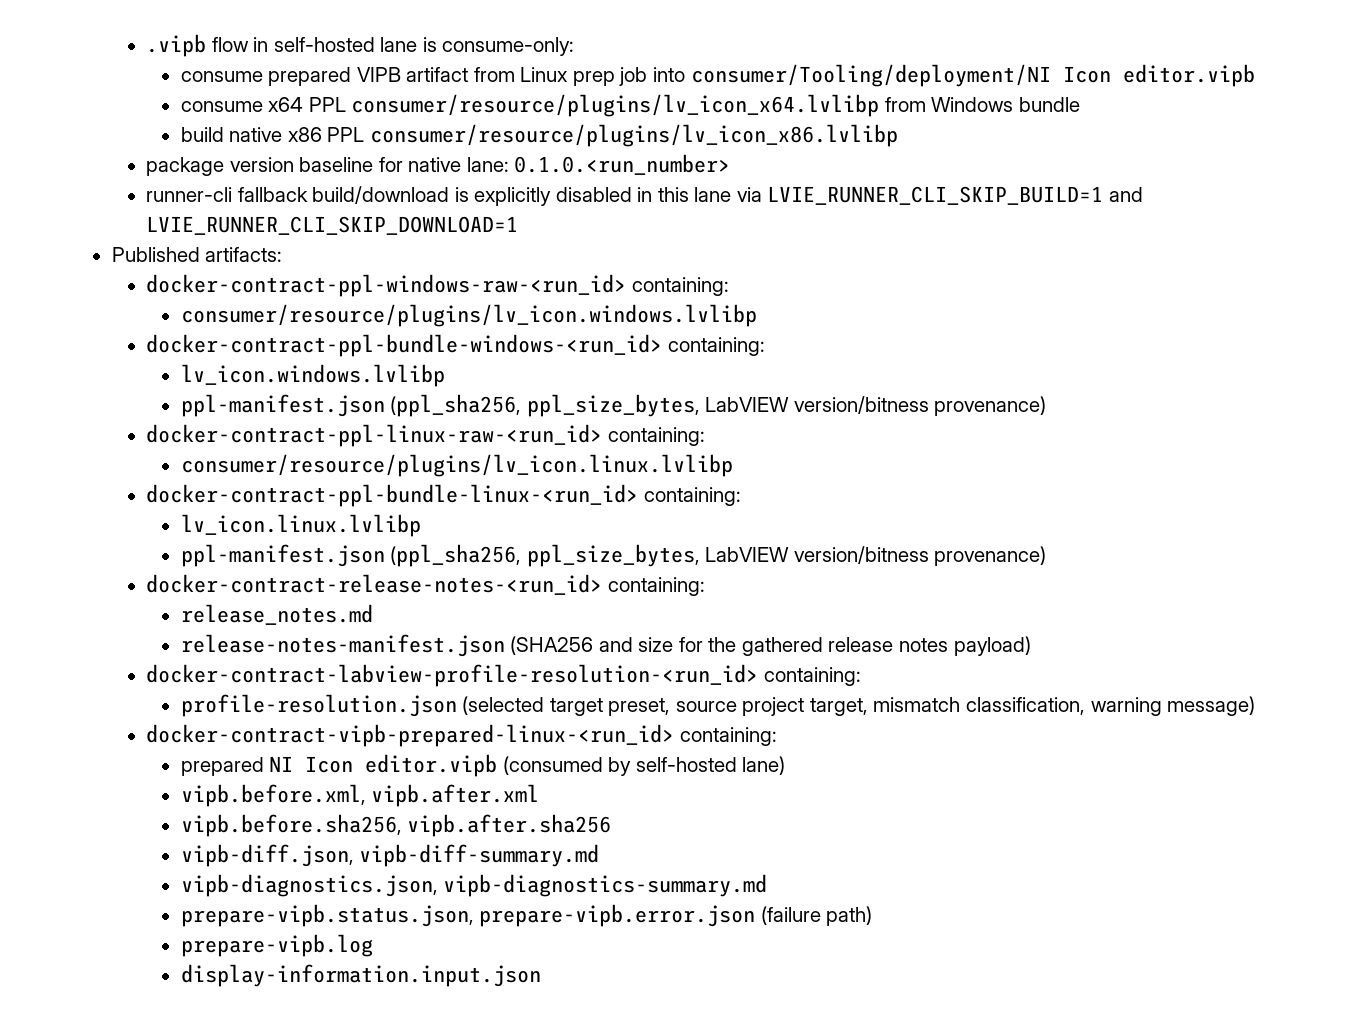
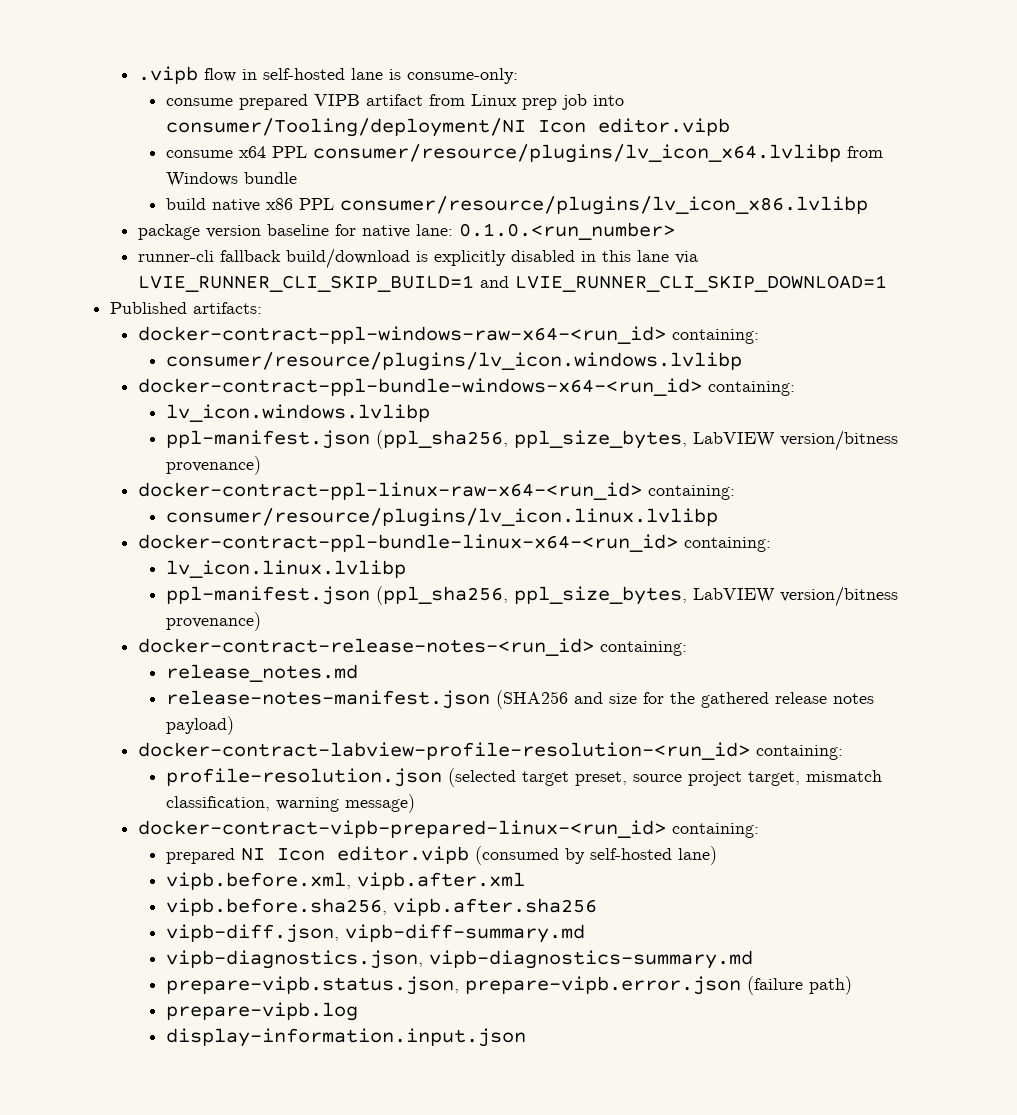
- docker-contract-ppl-windows-raw-<run_id> containing:
+ docker-contract-ppl-windows-raw-x64-<run_id> containing:
- docker-contract-ppl-bundle-windows-<run_id> containing:
+ docker-contract-ppl-bundle-windows-x64-<run_id> containing:
- docker-contract-ppl-linux-raw-<run_id> containing:
+ docker-contract-ppl-linux-raw-x64-<run_id> containing:
- docker-contract-ppl-bundle-linux-<run_id> containing:
+ docker-contract-ppl-bundle-linux-x64-<run_id> containing:

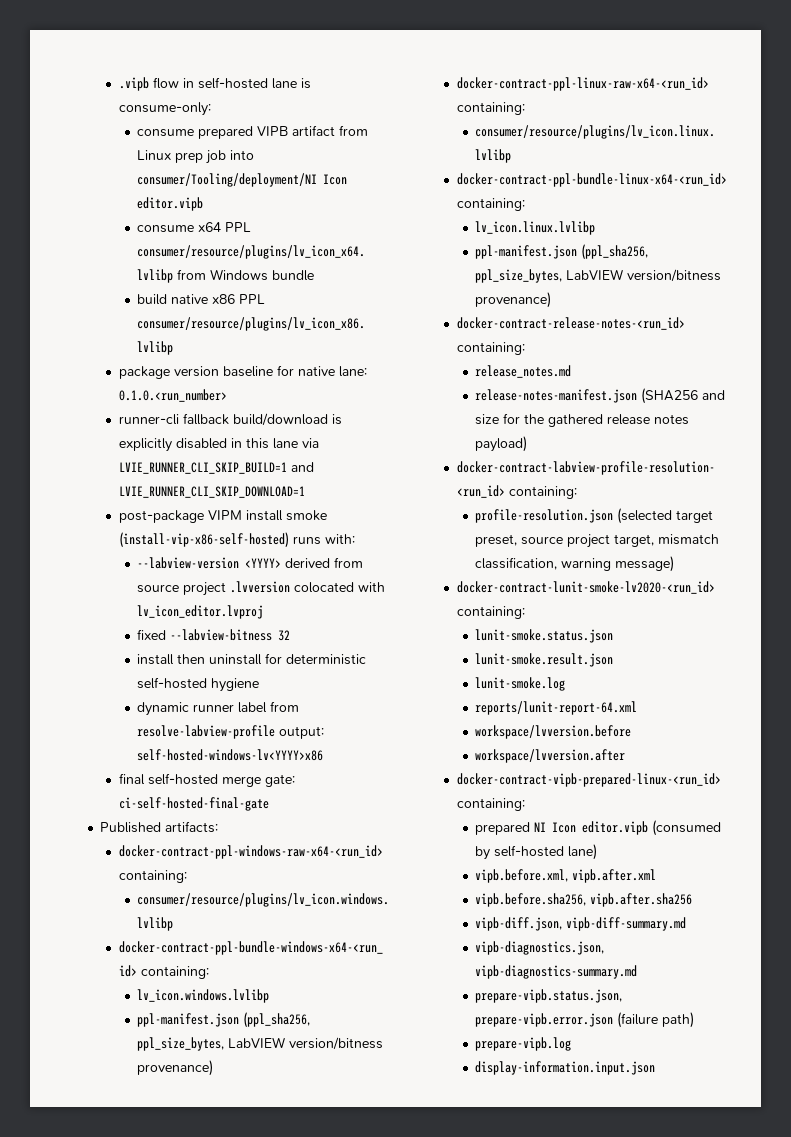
+ post-package VIPM install smoke (install-vip-x86-self-hosted) runs with:
+ --labview-version <YYYY> derived from source project .lvversion colocated with lv_icon_editor.lvproj
+ fixed --labview-bitness 32
+ install then uninstall for deterministic self-hosted hygiene
+ dynamic runner label from resolve-labview-profile output: self-hosted-windows-lv<YYYY>x86
+ final self-hosted merge gate: ci-self-hosted-final-gate
+ docker-contract-lunit-smoke-lv2020-<run_id> containing:
+ lunit-smoke.status.json
+ lunit-smoke.result.json
+ lunit-smoke.log
+ reports/lunit-report-64.xml
+ workspace/lvversion.before
+ workspace/lvversion.after

